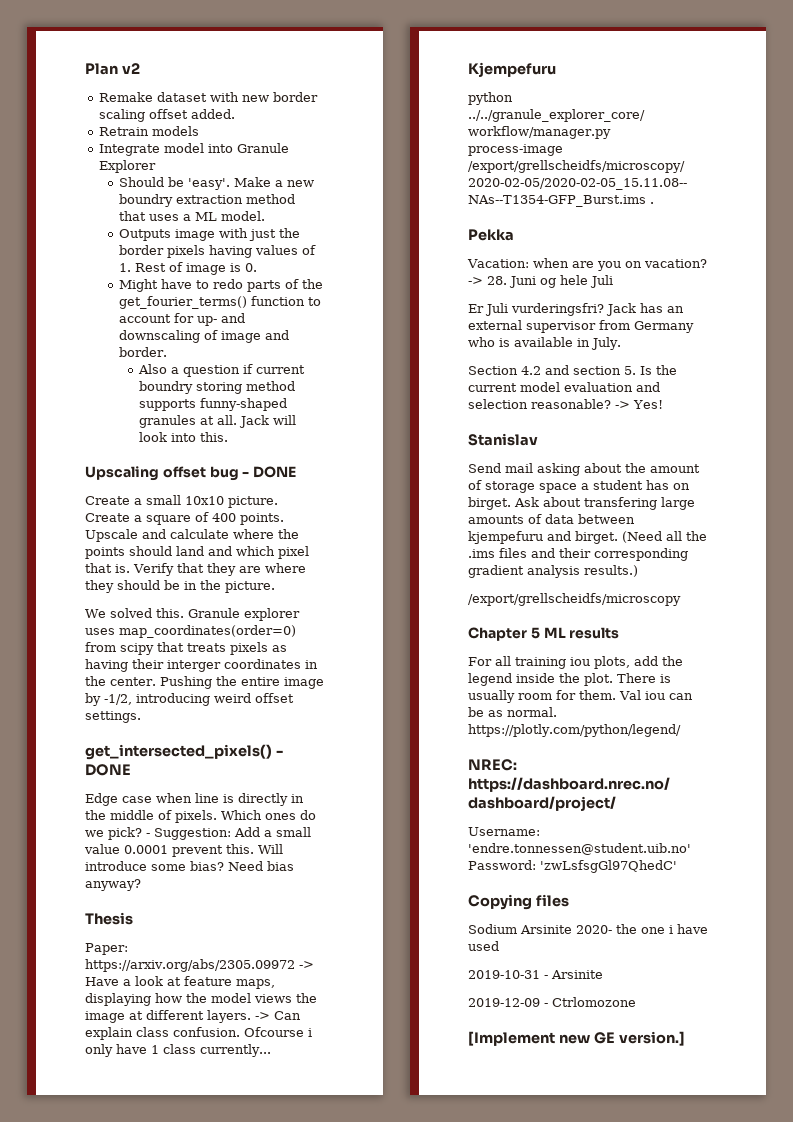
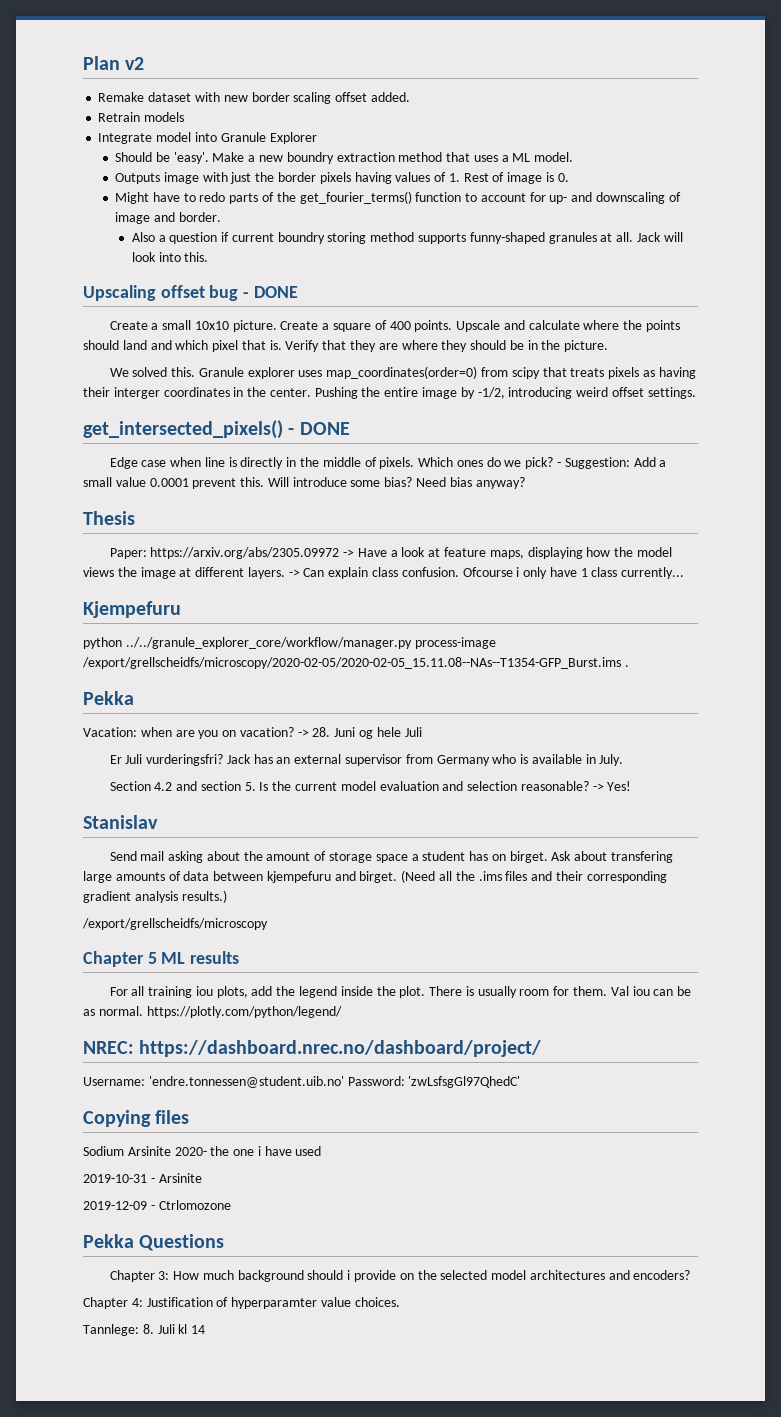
- [Implement new GE version.]
+ Pekka Questions
+ Chapter 3: How much background should i provide on the selected model architectures and encoders?
+ Chapter 4: Justification of hyperparamter value choices.
+ Tannlege: 8. Juli kl 14

